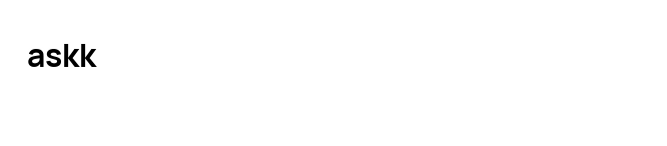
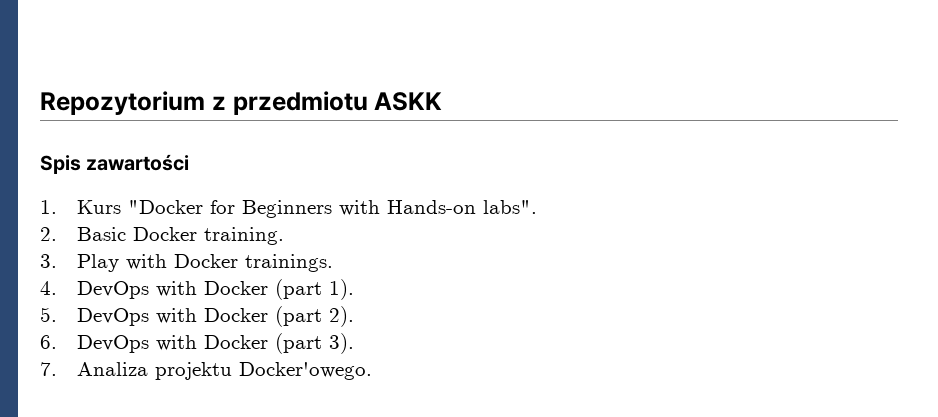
- askk
+ Repozytorium z przedmiotu ASKK
+ Spis zawartości
+ 1. Kurs "Docker for Beginners with Hands-on labs".
+ 2. Basic Docker training.
+ 3. Play with Docker trainings.
+ 4. DevOps with Docker (part 1).
+ 5. DevOps with Docker (part 2).
+ 6. DevOps with Docker (part 3).
+ 7. Analiza projektu Docker'owego.

